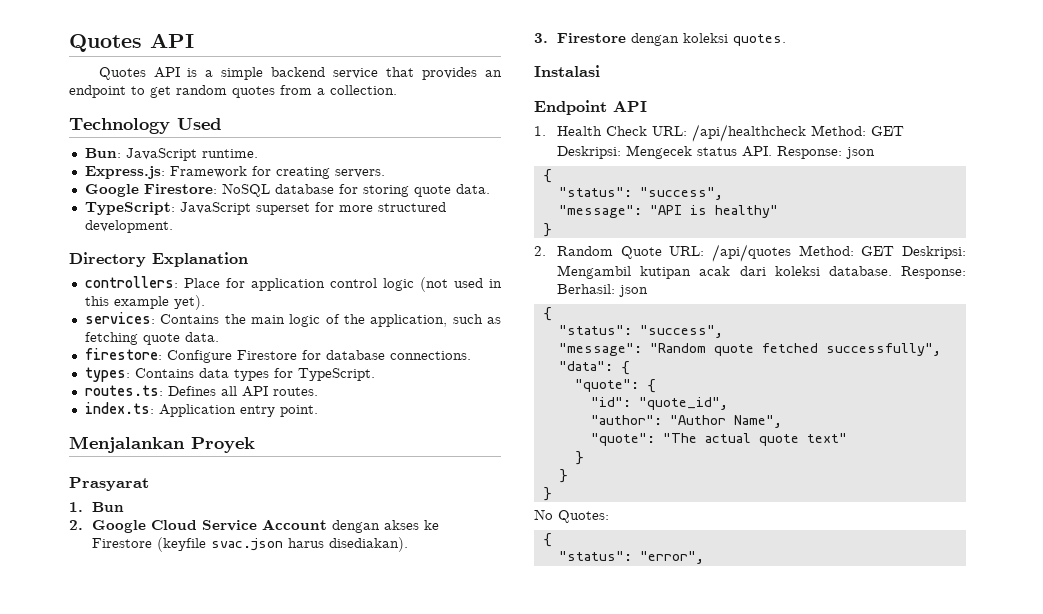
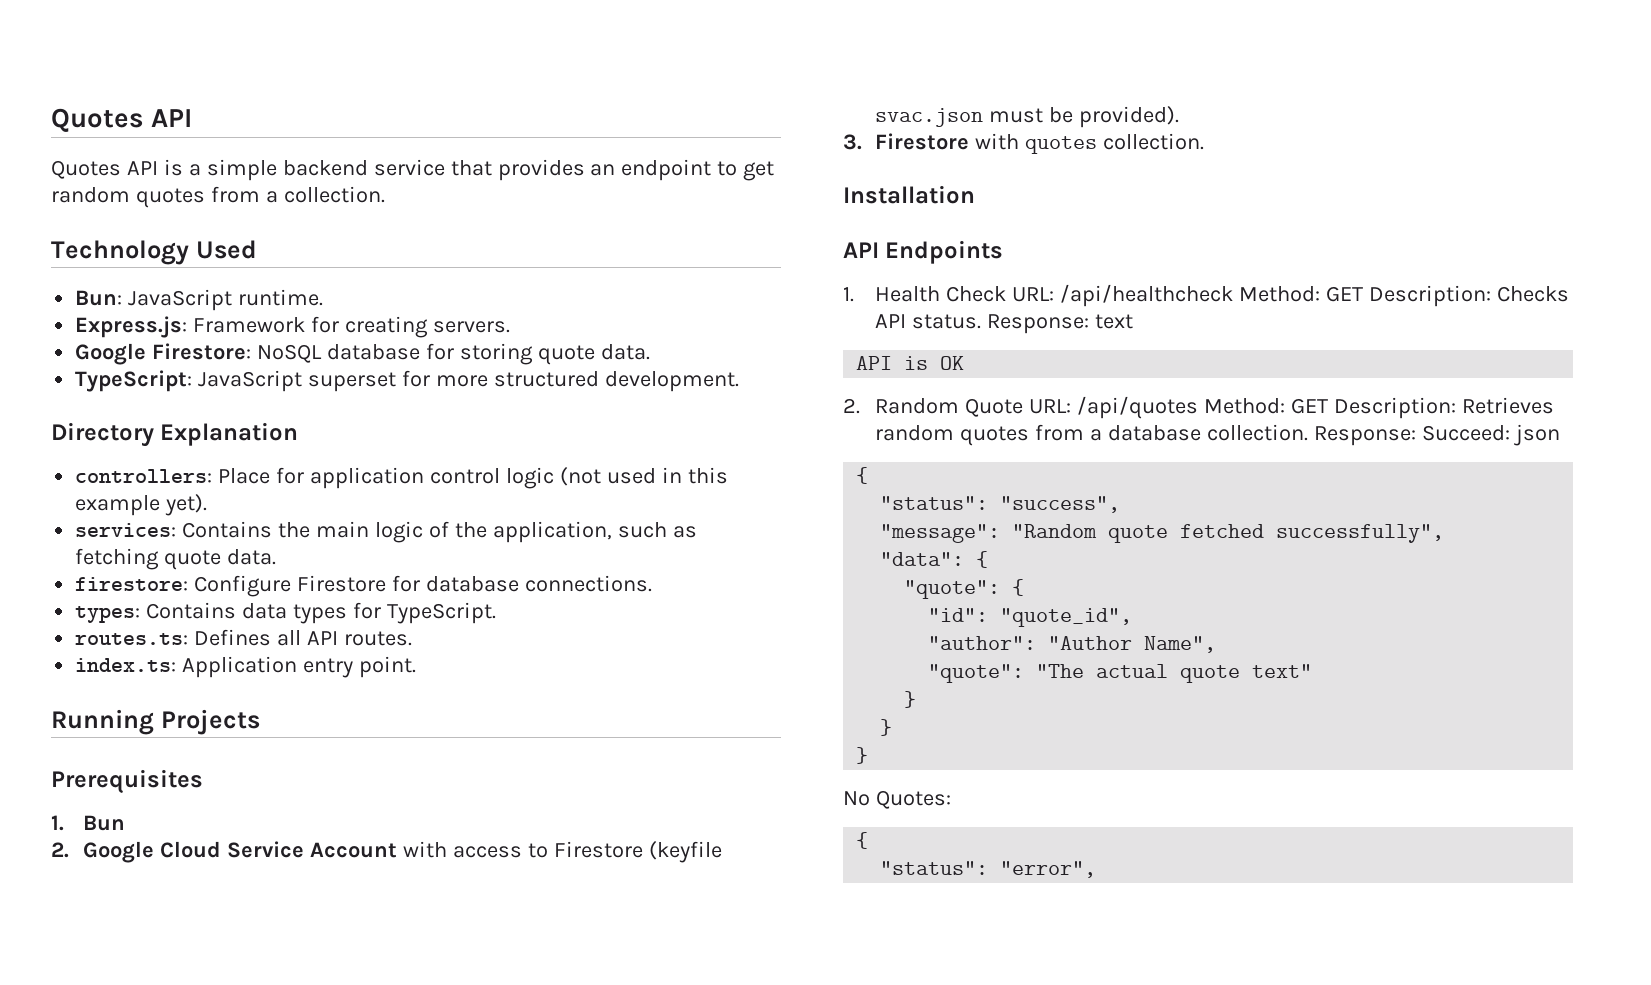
- Menjalankan Proyek
- Prasyarat
+ Running Projects
+ Prerequisites
- 2. Google Cloud Service Account dengan akses ke Firestore (keyfile svac.json harus disediakan).
- 3. Firestore dengan koleksi quotes.
- Instalasi
- Endpoint API
+ 2. Google Cloud Service Account with access to Firestore (keyfile svac.json must be provided).
+ 3. Firestore with quotes collection.
+ Installation
+ API Endpoints
- 1. Health Check URL: /api/healthcheck Method: GET Deskripsi: Mengecek status API. Response: json
- {
- "status": "success",
- "message": "API is healthy"
- }
+ 1. Health Check URL: /api/healthcheck Method: GET Description: Checks API status. Response: text
+ API is OK
- 2. Random Quote URL: /api/quotes Method: GET Deskripsi: Mengambil kutipan acak dari koleksi database. Response: Berhasil: json
+ 2. Random Quote URL: /api/quotes Method: GET Description: Retrieves random quotes from a database collection. Response: Succeed: json

